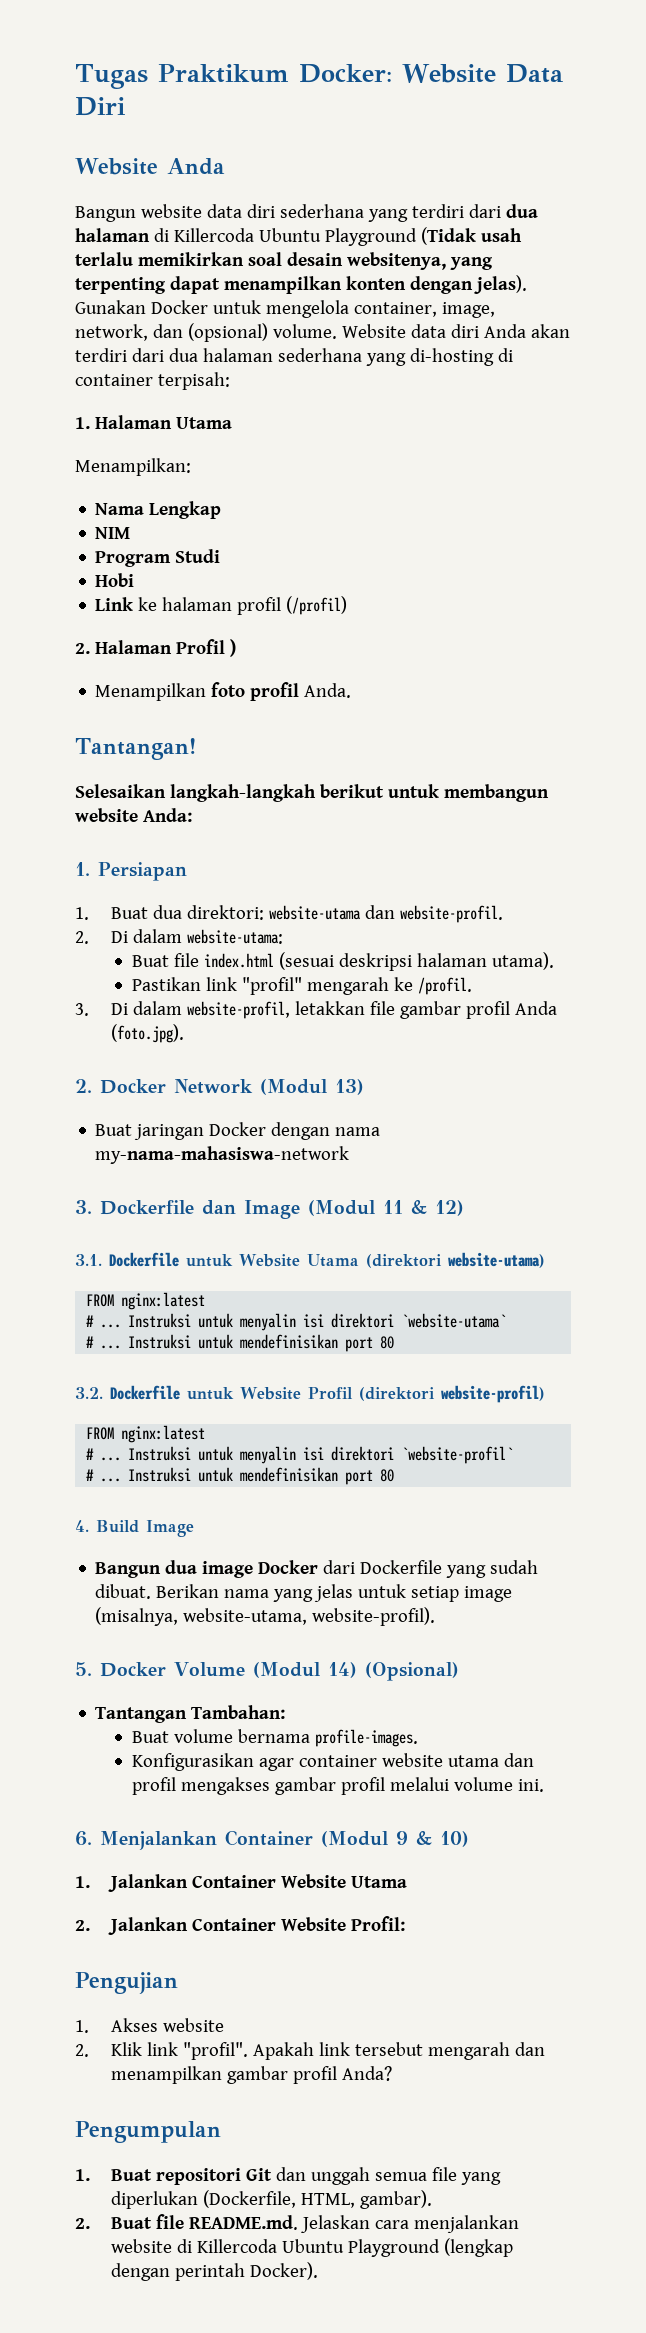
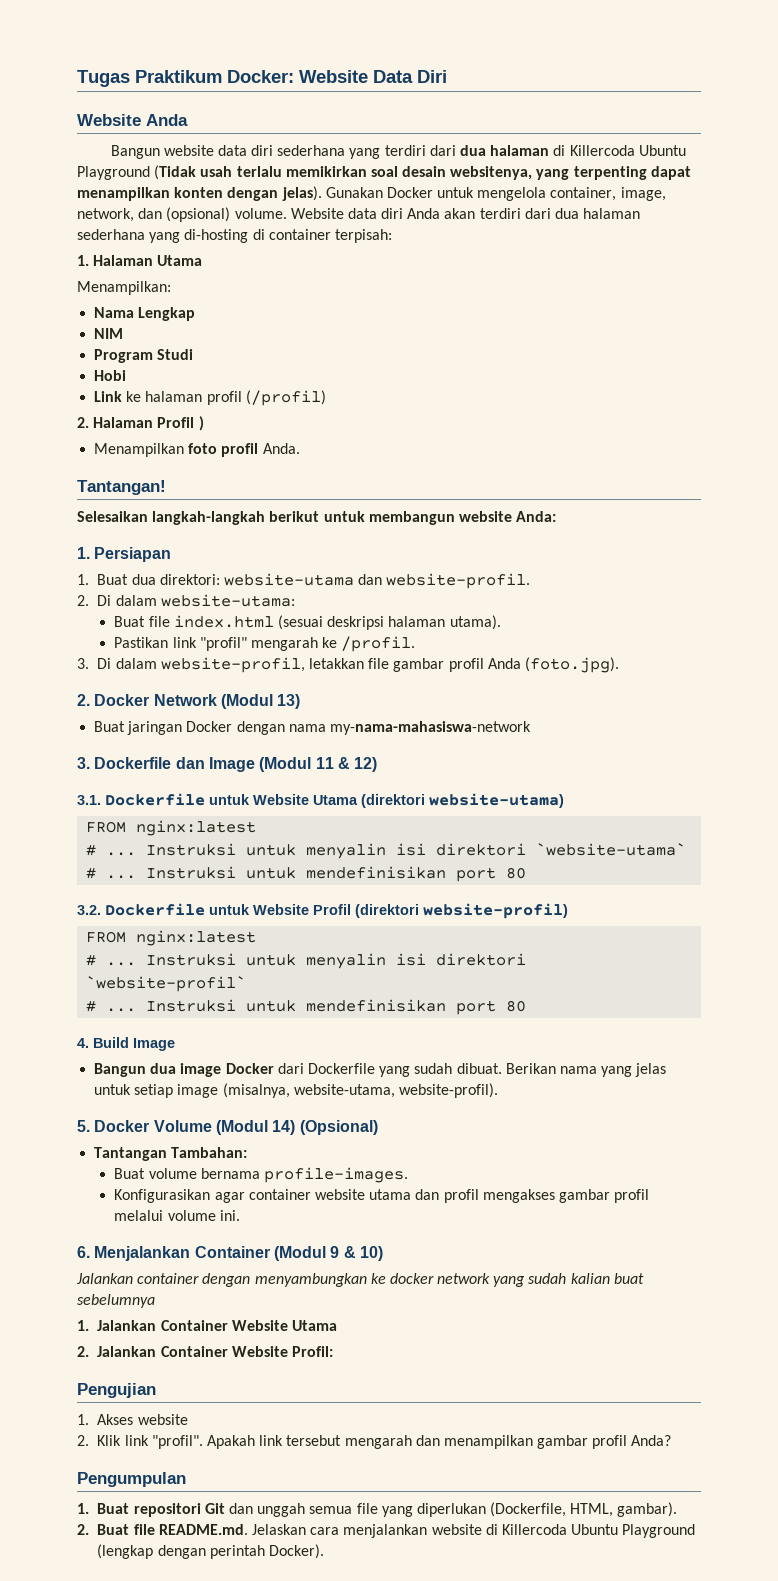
+ Jalankan container dengan menyambungkan ke docker network yang sudah kalian buat sebelumnya

